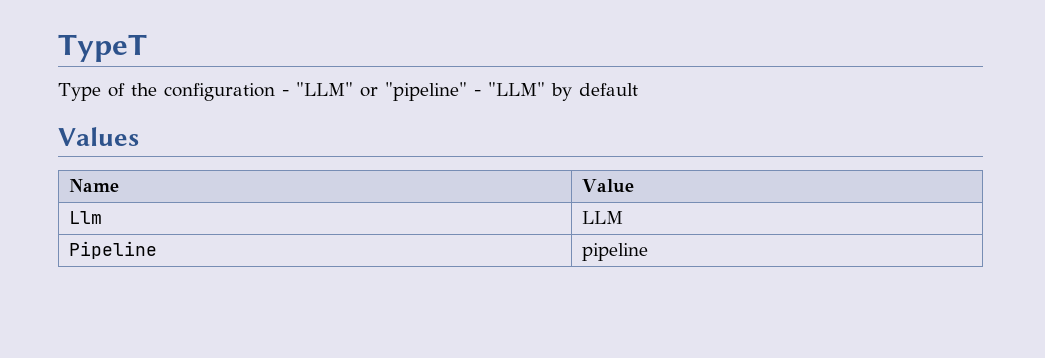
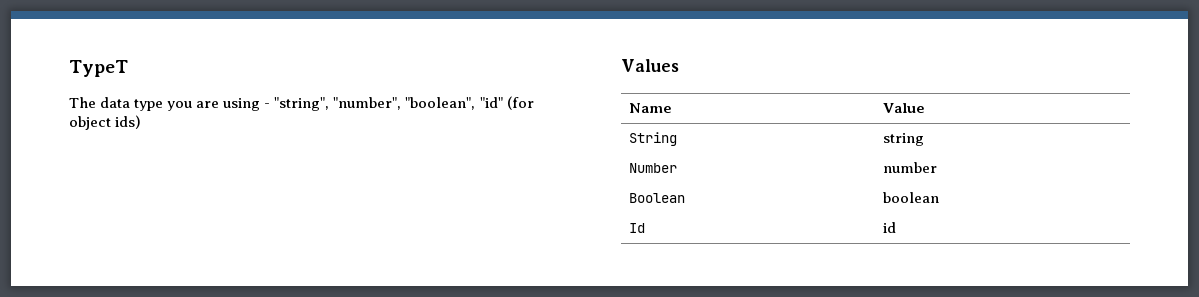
- Type of the configuration - "LLM" or "pipeline" - "LLM" by default
+ The data type you are using - "string", "number", "boolean", "id" (for object ids)
  Values
  Name | Value
- Llm | LLM
- Pipeline | pipeline
+ String | string
+ Number | number
+ Boolean | boolean
+ Id | id

